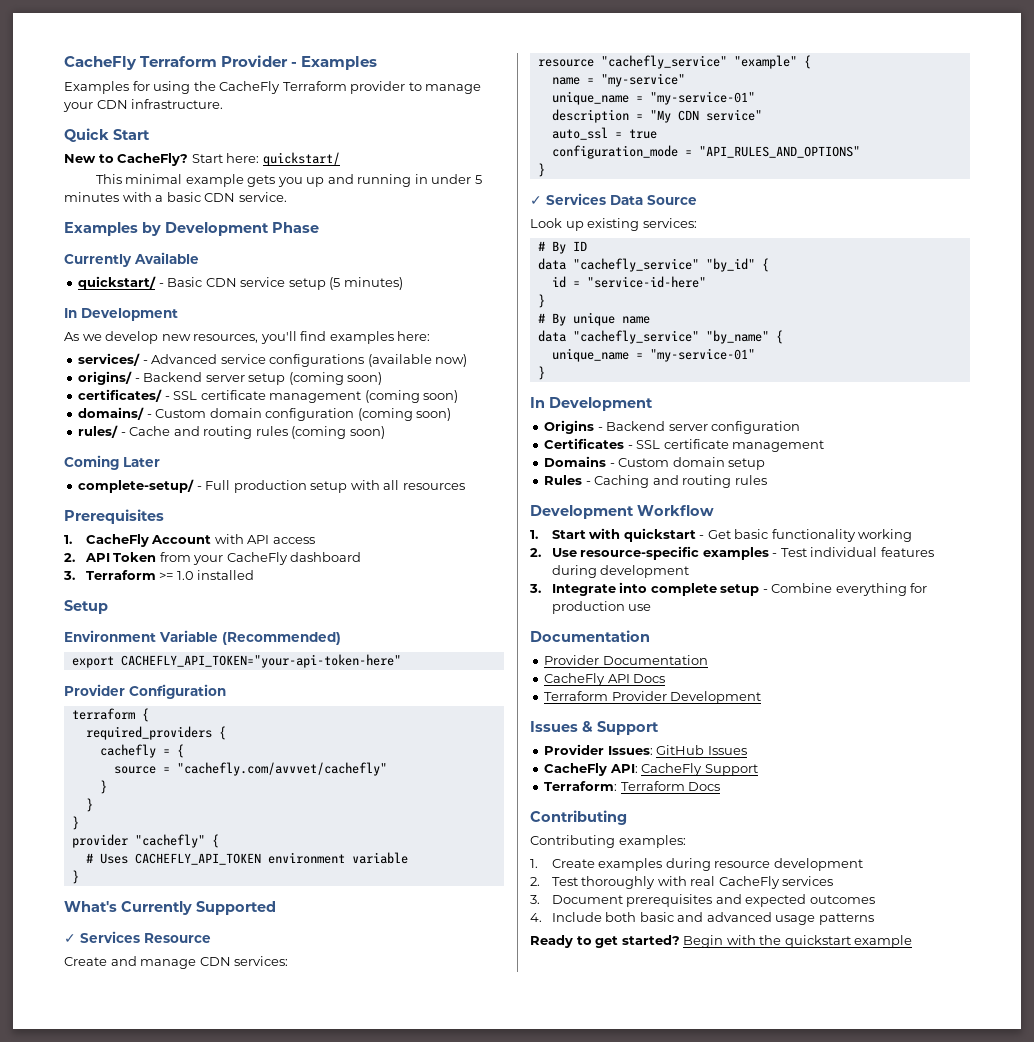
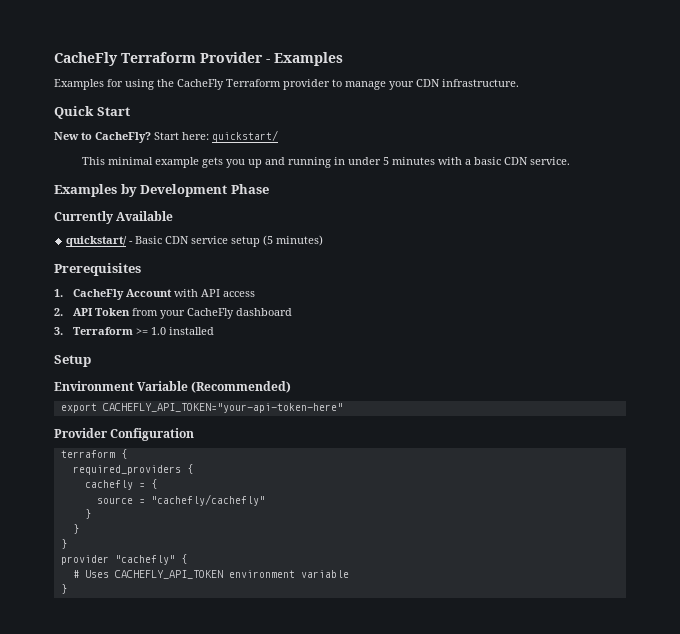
  quickstart/ - Basic CDN service setup (5 minutes)
- In Development
- As we develop new resources, you'll find examples here:
- services/ - Advanced service configurations (available now)
- origins/ - Backend server setup (coming soon)
- certificates/ - SSL certificate management (coming soon)
- domains/ - Custom domain configuration (coming soon)
- rules/ - Cache and routing rules (coming soon)
- Coming Later
- complete-setup/ - Full production setup with all resources
- source = "cachefly.com/avvvet/cachefly"
+ source = "cachefly/cachefly"
- What's Currently Supported
- ✓ Services Resource
- Create and manage CDN services:
- resource "cachefly_service" "example" {
- name = "my-service"
- unique_name = "my-service-01"
- description = "My CDN service"
- auto_ssl = true
- configuration_mode = "API_RULES_AND_OPTIONS"
- }
- ✓ Services Data Source
- Look up existing services:
- # By ID
- data "cachefly_service" "by_id" {
- id = "service-id-here"
- }
- # By unique name
- data "cachefly_service" "by_name" {
- unique_name = "my-service-01"
- }
- In Development
- Origins - Backend server configuration
- Certificates - SSL certificate management
- Domains - Custom domain setup
- Rules - Caching and routing rules
- Development Workflow
- 1. Start with quickstart - Get basic functionality working
- 2. Use resource-specific examples - Test individual features during development
- 3. Integrate into complete setup - Combine everything for production use
- Documentation
- Provider Documentation
- CacheFly API Docs
- Terraform Provider Development
- Issues & Support
- Provider Issues: GitHub Issues
- CacheFly API: CacheFly Support
- Terraform: Terraform Docs
- Contributing
- Contributing examples:
- 1. Create examples during resource development
- 2. Test thoroughly with real CacheFly services
- 3. Document prerequisites and expected outcomes
- 4. Include both basic and advanced usage patterns
- Ready to get started? Begin with the quickstart example

